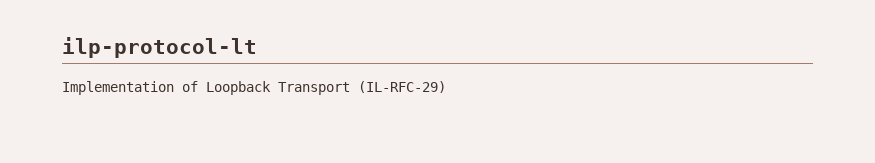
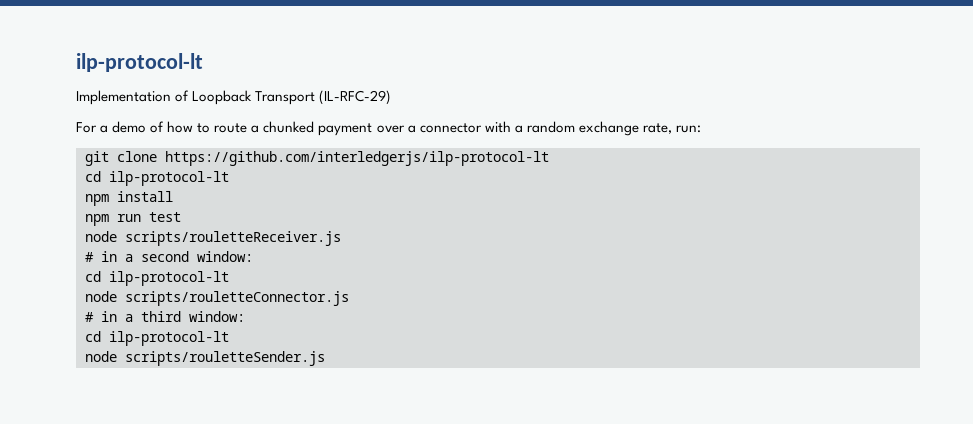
+ For a demo of how to route a chunked payment over a connector with a random exchange rate, run:
+ git clone https://github.com/interledgerjs/ilp-protocol-lt
+ cd ilp-protocol-lt
+ npm install
+ npm run test
+ node scripts/rouletteReceiver.js
+ # in a second window:
+ cd ilp-protocol-lt
+ node scripts/rouletteConnector.js
+ # in a third window:
+ cd ilp-protocol-lt
+ node scripts/rouletteSender.js

